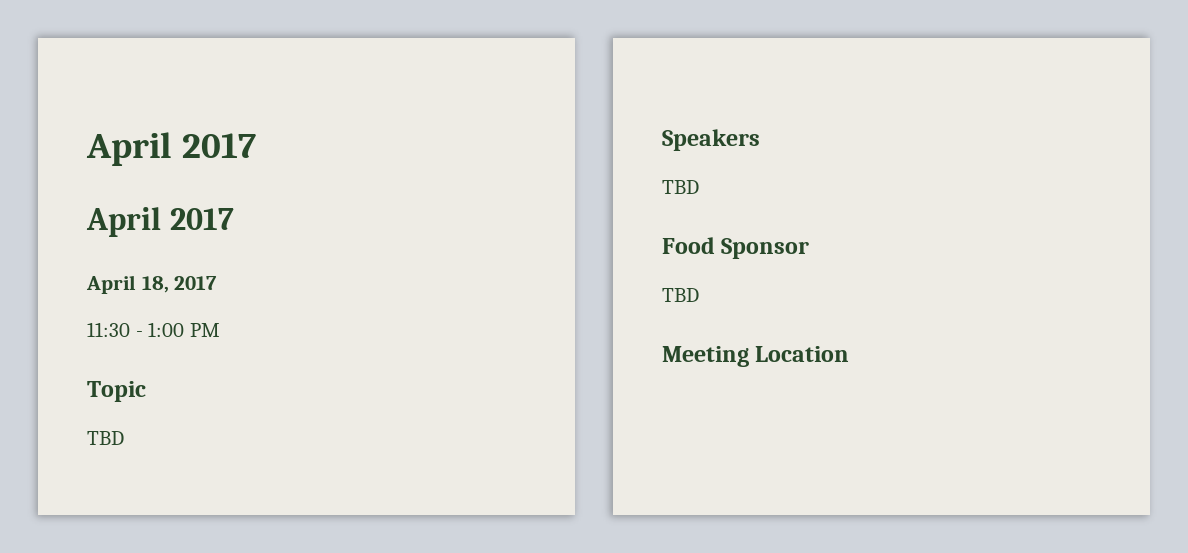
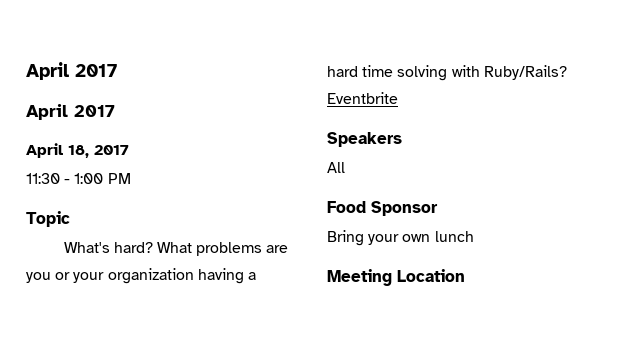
  Topic
- TBD
+ What's hard? What problems are you or your organization having a hard time solving with Ruby/Rails? Eventbrite
  Speakers
- TBD
+ All
  Food Sponsor
- TBD
+ Bring your own lunch

